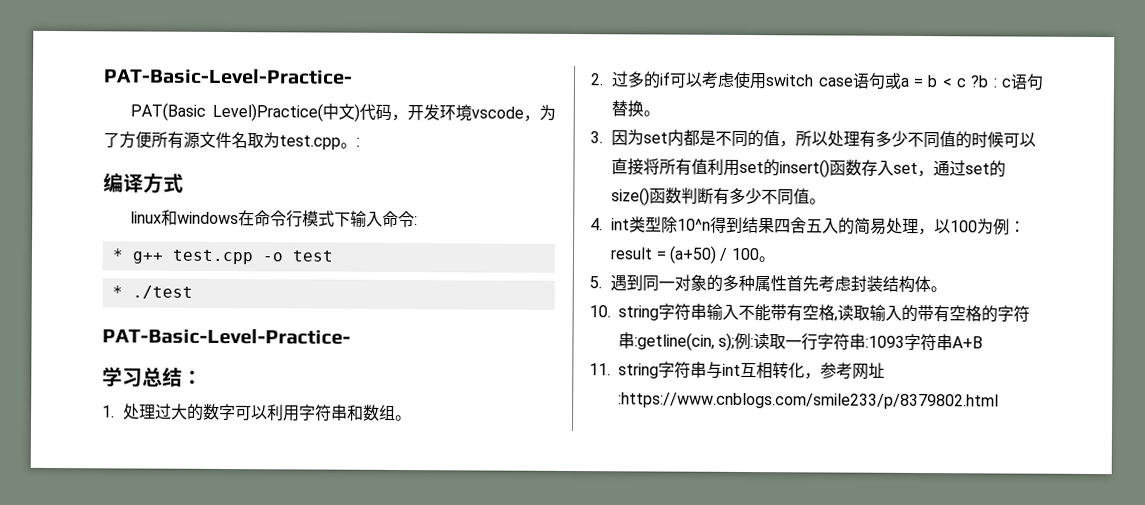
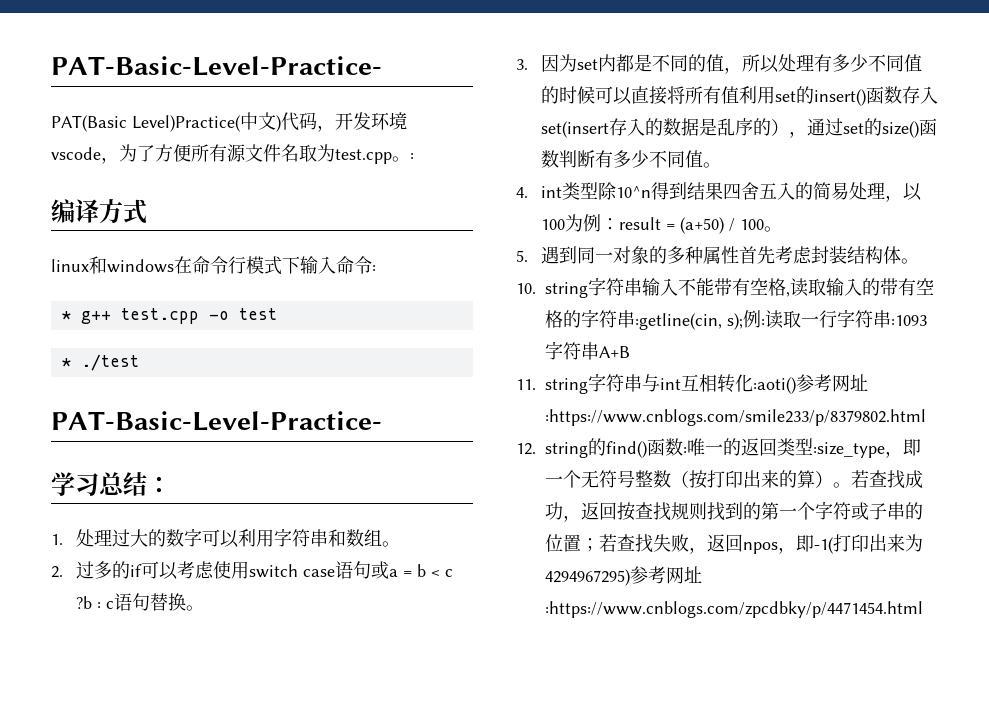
- 3.因为set内都是不同的值，所以处理有多少不同值的时候可以直接将所有值利用set的insert()函数存入set，通过set的size()函数判断有多少不同值。
+ 3.因为set内都是不同的值，所以处理有多少不同值的时候可以直接将所有值利用set的insert()函数存入set(insert存入的数据是乱序的），通过set的size()函数判断有多少不同值。
- 11. string字符串与int互相转化，参考网址:https://www.cnblogs.com/smile233/p/8379802.html
+ 11. string字符串与int互相转化:aoti()参考网址:https://www.cnblogs.com/smile233/p/8379802.html
+ 12. string的find()函数:唯一的返回类型:size_type，即一个无符号整数（按打印出来的算）。若查找成功，返回按查找规则找到的第一个字符或子串的位置；若查找失败，返回npos，即-1(打印出来为4294967295)参考网址:https://www.cnblogs.com/zpcdbky/p/4471454.html

